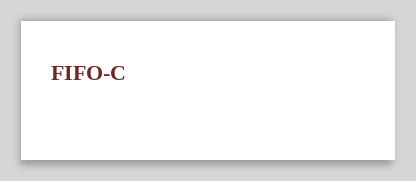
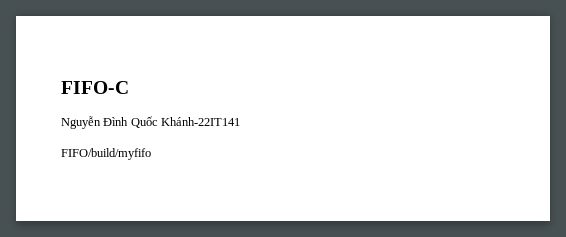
+ Nguyễn Đình Quốc Khánh-22IT141
+ FIFO/build/myfifo

